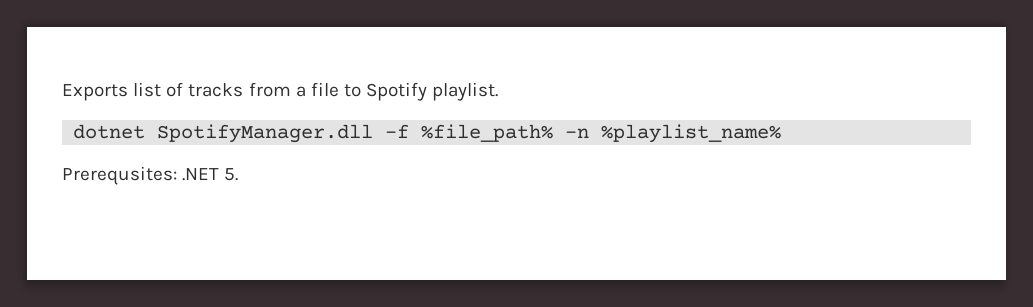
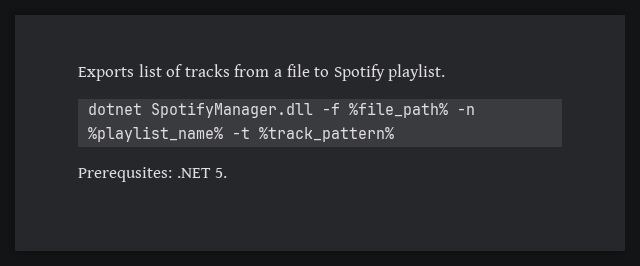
- dotnet SpotifyManager.dll -f %file_path% -n %playlist_name%
+ dotnet SpotifyManager.dll -f %file_path% -n %playlist_name% -t %track_pattern%

